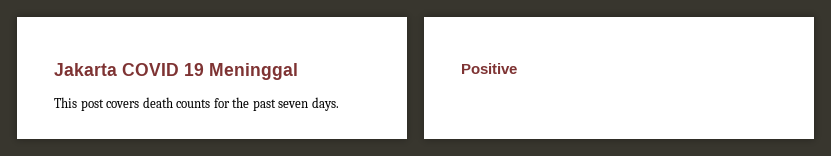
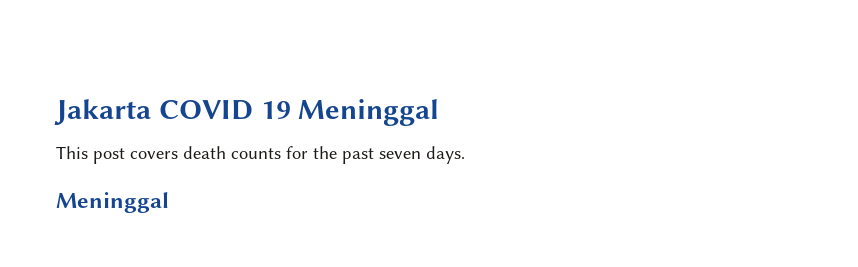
  This post covers death counts for the past seven days.
- Positive
+ Meninggal

